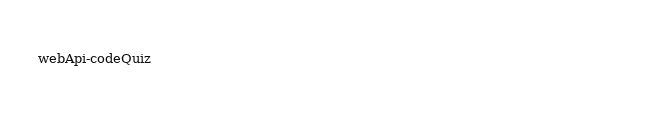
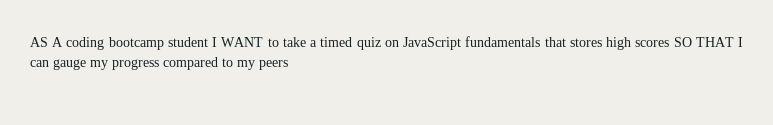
- webApi-codeQuiz
+ AS A coding bootcamp student I WANT to take a timed quiz on JavaScript fundamentals that stores high scores SO THAT I can gauge my progress compared to my peers

